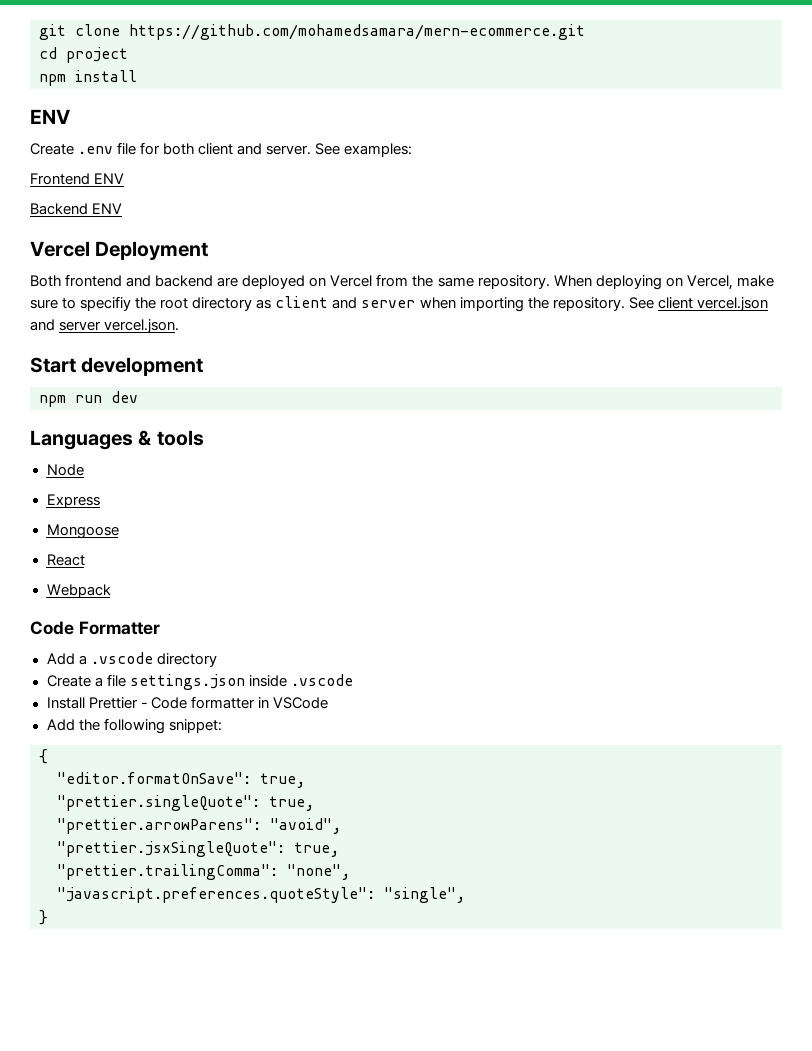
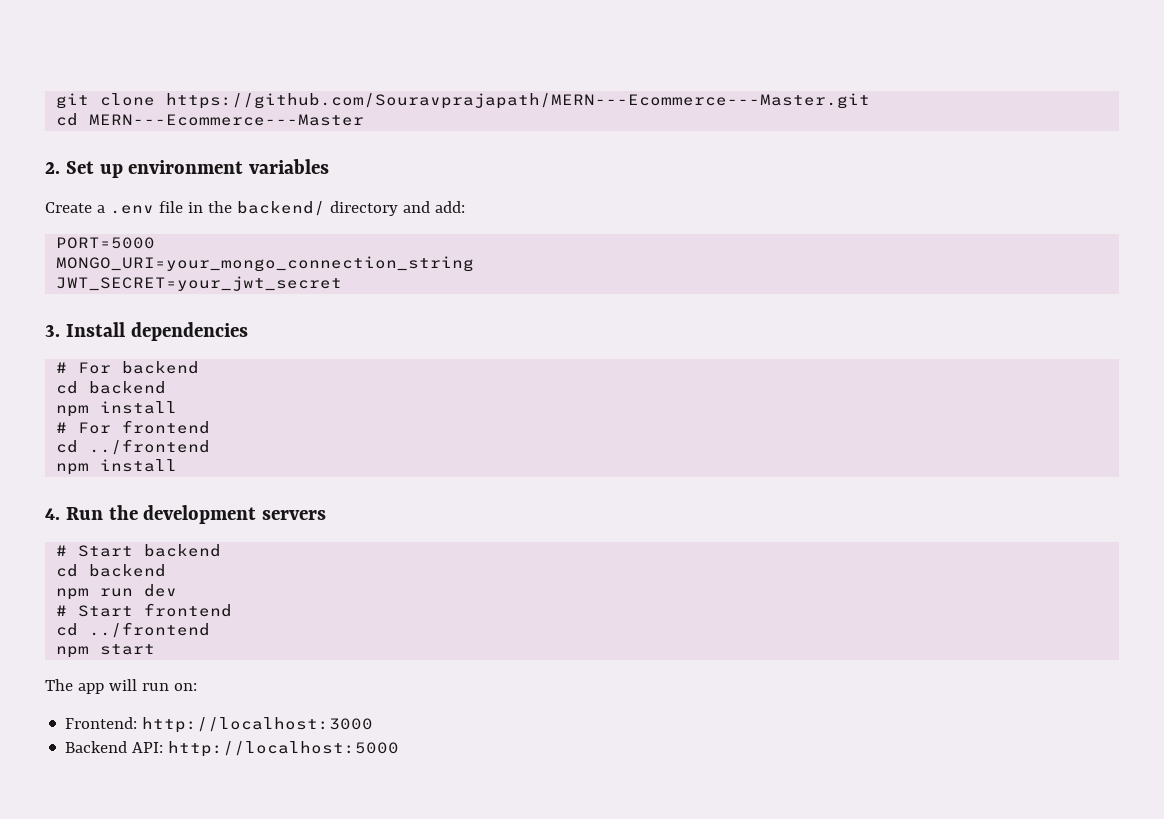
- git clone https://github.com/mohamedsamara/mern-ecommerce.git
- cd project
+ git clone https://github.com/Souravprajapath/MERN---Ecommerce---Master.git
+ cd MERN---Ecommerce---Master
+ 2. Set up environment variables
+ Create a .env file in the backend/ directory and add:
+ PORT=5000
+ MONGO_URI=your_mongo_connection_string
+ JWT_SECRET=your_jwt_secret
+ 3. Install dependencies
+ # For backend
+ cd backend
  npm install
- ENV
- Create .env file for both client and server. See examples:
- Frontend ENV
- Backend ENV
- Vercel Deployment
- Both frontend and backend are deployed on Vercel from the same repository. When deploying on Vercel, make sure to specifiy the root directory as client and server when importing the repository. See client vercel.json and server vercel.json.
- Start development
+ # For frontend
+ cd ../frontend
+ npm install
+ 4. Run the development servers
+ # Start backend
+ cd backend
  npm run dev
- Languages & tools
- Node
- Express
- Mongoose
- React
- Webpack
- Code Formatter
- Add a .vscode directory
- Create a file settings.json inside .vscode
- Install Prettier - Code formatter in VSCode
- Add the following snippet:
- {
- "editor.formatOnSave": true,
- "prettier.singleQuote": true,
- "prettier.arrowParens": "avoid",
- "prettier.jsxSingleQuote": true,
- "prettier.trailingComma": "none",
- "javascript.preferences.quoteStyle": "single",
- }
+ # Start frontend
+ cd ../frontend
+ npm start
+ The app will run on:
+ Frontend: http://localhost:3000
+ Backend API: http://localhost:5000

